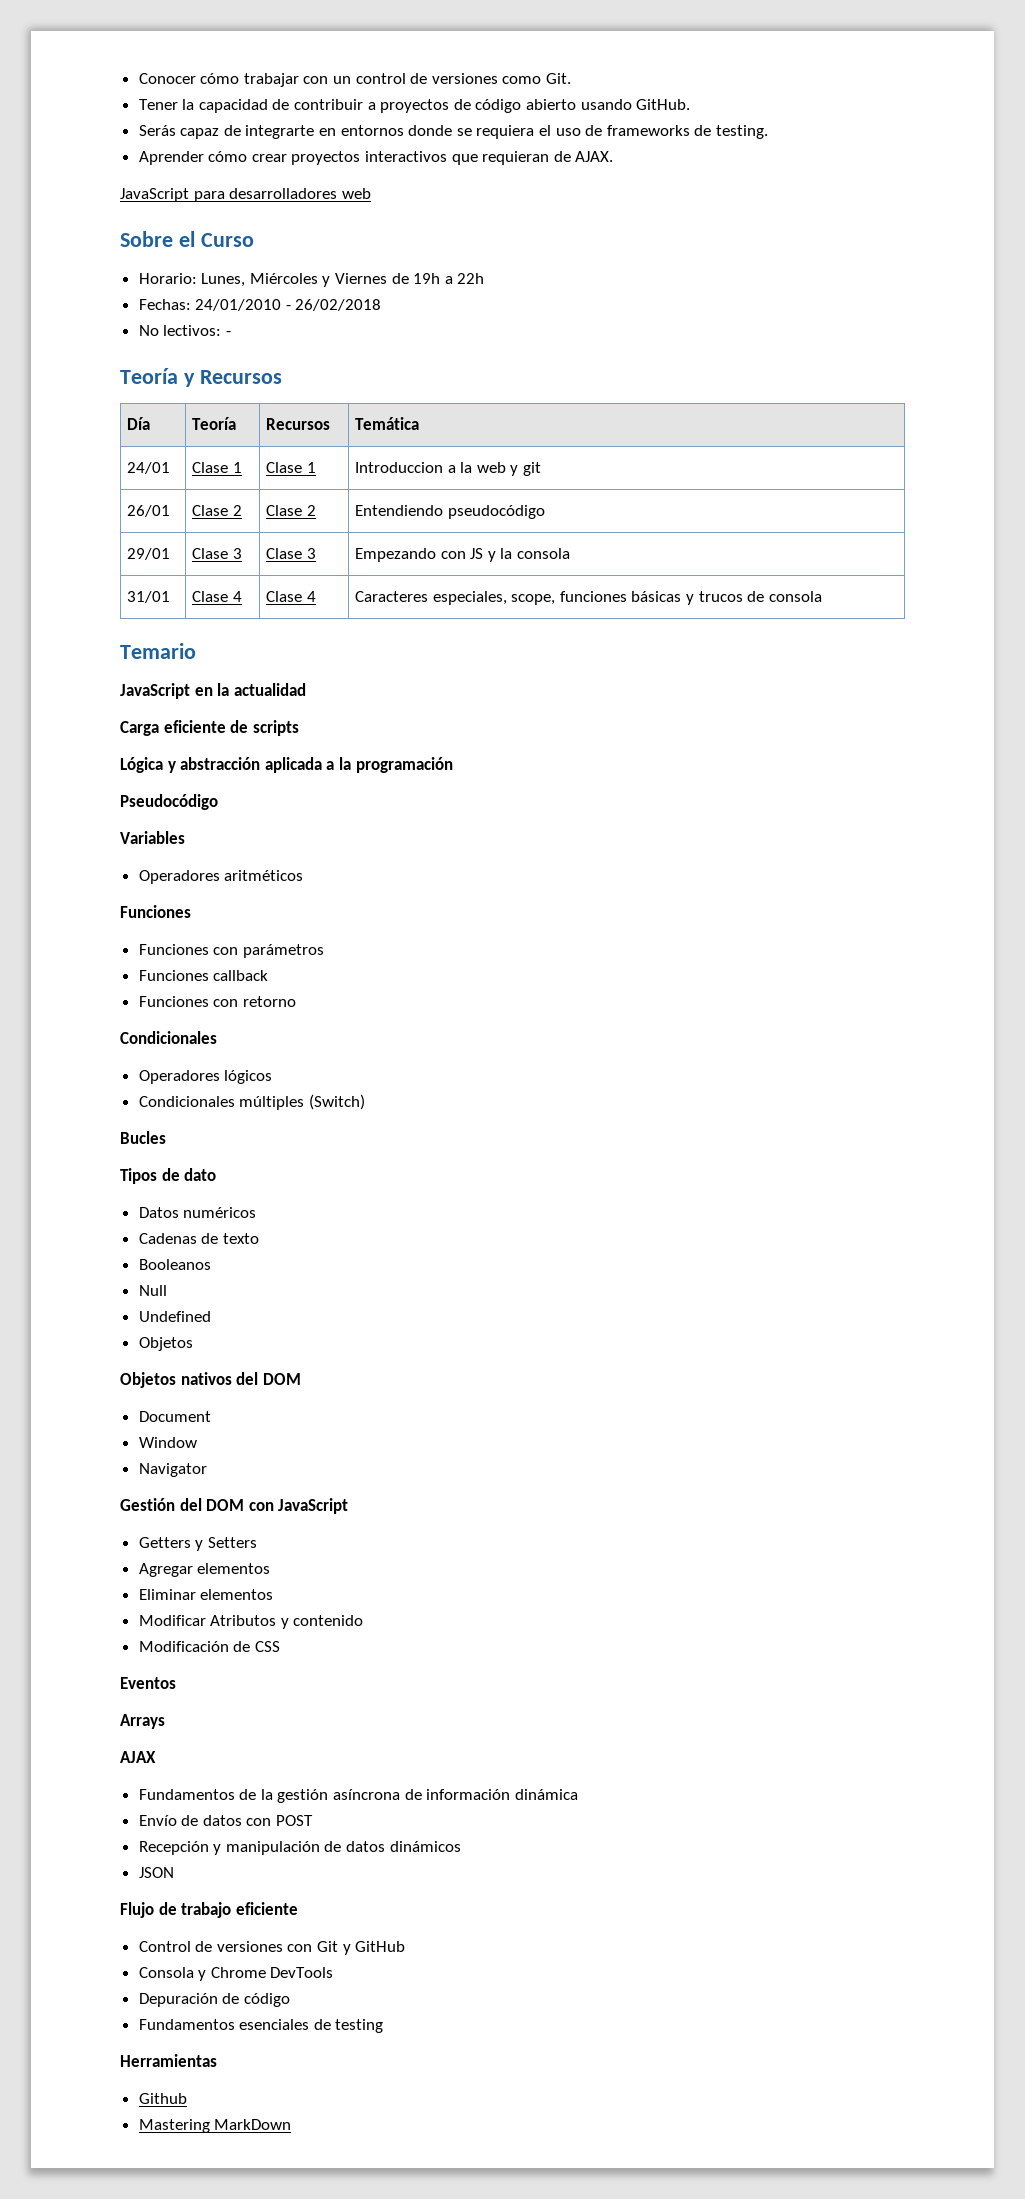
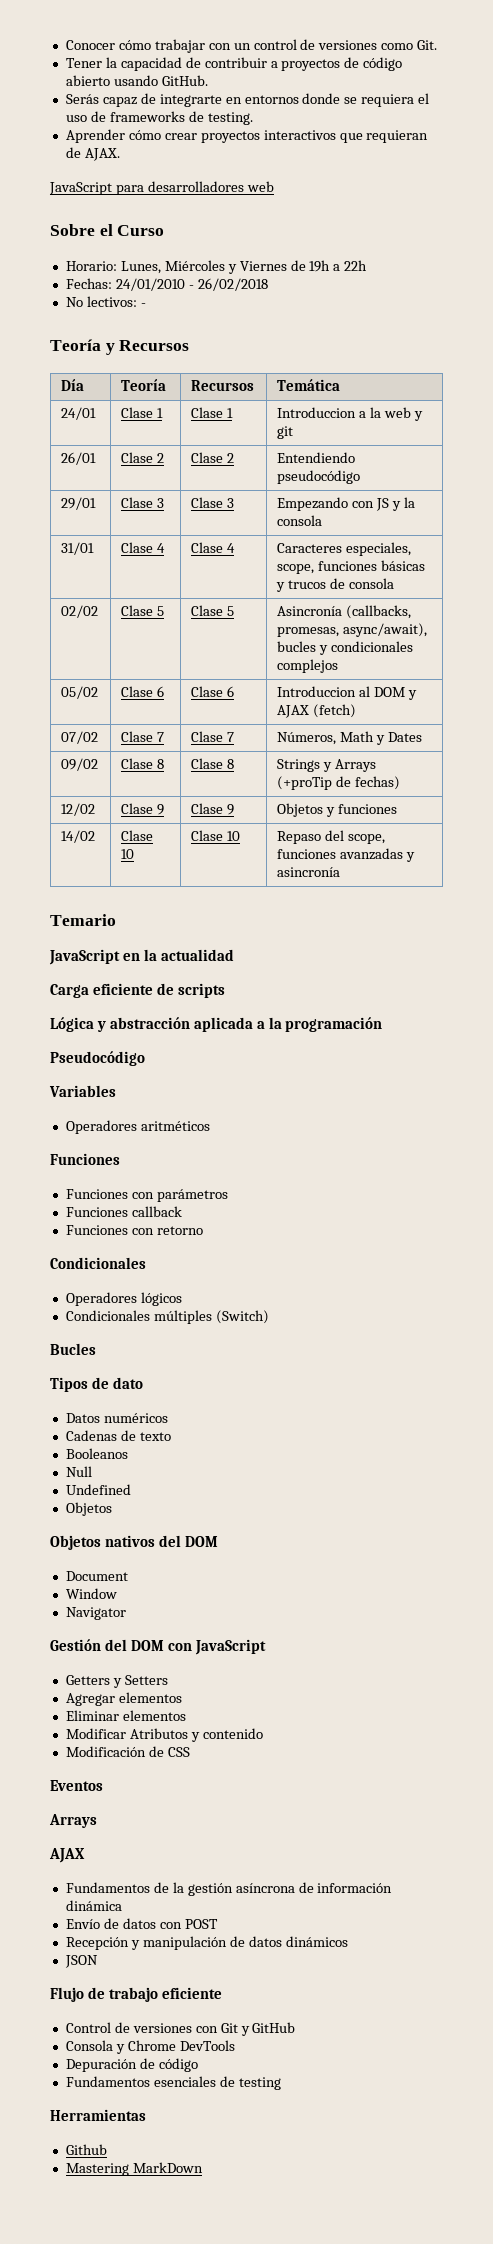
+ 02/02 | Clase 5 | Clase 5 | Asincronía (callbacks, promesas, async/await), bucles y condicionales complejos
+ 05/02 | Clase 6 | Clase 6 | Introduccion al DOM y AJAX (fetch)
+ 07/02 | Clase 7 | Clase 7 | Números, Math y Dates
+ 09/02 | Clase 8 | Clase 8 | Strings y Arrays (+proTip de fechas)
+ 12/02 | Clase 9 | Clase 9 | Objetos y funciones
+ 14/02 | Clase 10 | Clase 10 | Repaso del scope, funciones avanzadas y asincronía

